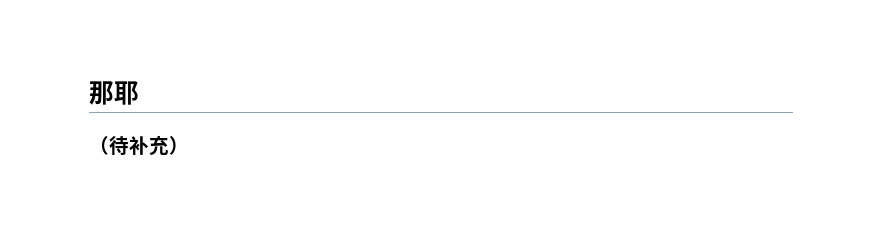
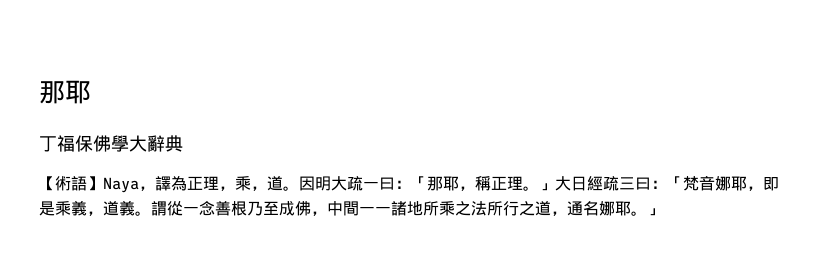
- （待补充）
+ 丁福保佛學大辭典
+ 【術語】Naya，譯為正理，乘，道。因明大疏一曰：「那耶，稱正理。」大日經疏三曰：「梵音娜耶，即是乘義，道義。謂從一念善根乃至成佛，中間一一諸地所乘之法所行之道，通名娜耶。」

